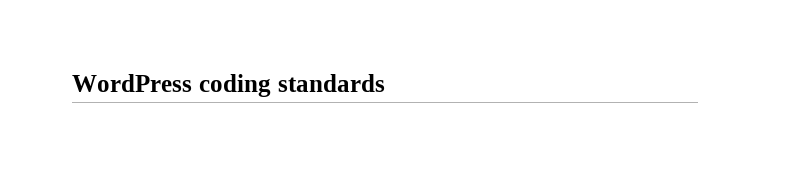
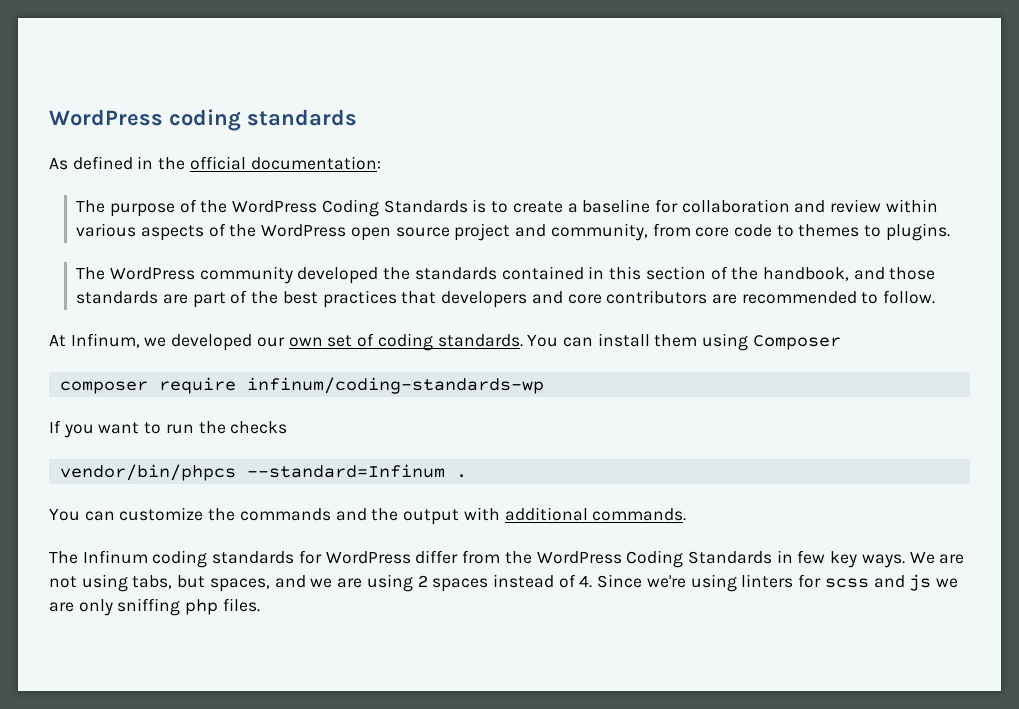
+ As defined in the official documentation:
+ The purpose of the WordPress Coding Standards is to create a baseline for collaboration and review within various aspects of the WordPress open source project and community, from core code to themes to plugins.
+ The WordPress community developed the standards contained in this section of the handbook, and those standards are part of the best practices that developers and core contributors are recommended to follow.
+ At Infinum, we developed our own set of coding standards. You can install them using Composer
+ composer require infinum/coding-standards-wp
+ If you want to run the checks
+ vendor/bin/phpcs --standard=Infinum .
+ You can customize the commands and the output with additional commands.
+ The Infinum coding standards for WordPress differ from the WordPress Coding Standards in few key ways. We are not using tabs, but spaces, and we are using 2 spaces instead of 4. Since we're using linters for scss and js we are only sniffing php files.

